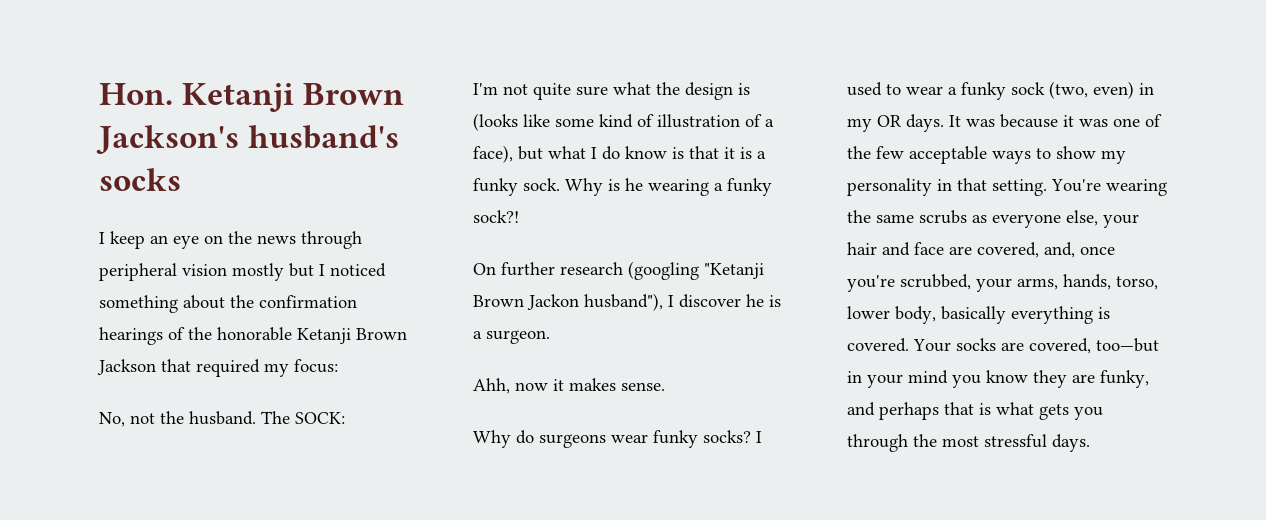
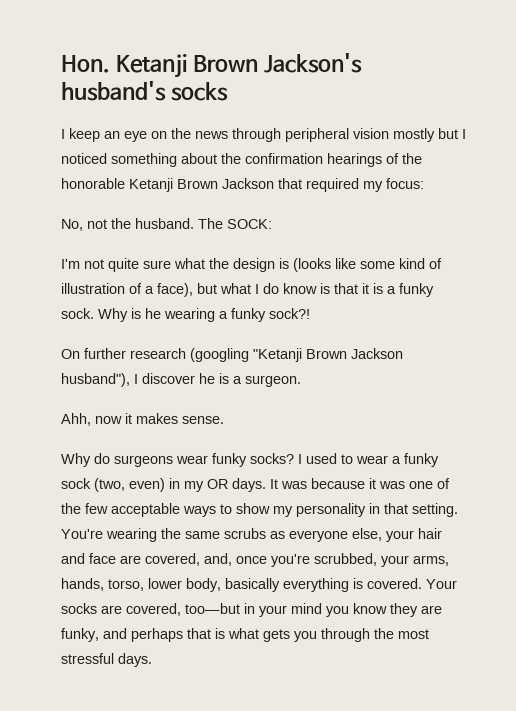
- On further research (googling "Ketanji Brown Jackon husband"), I discover he is a surgeon.
+ On further research (googling "Ketanji Brown Jackson husband"), I discover he is a surgeon.

